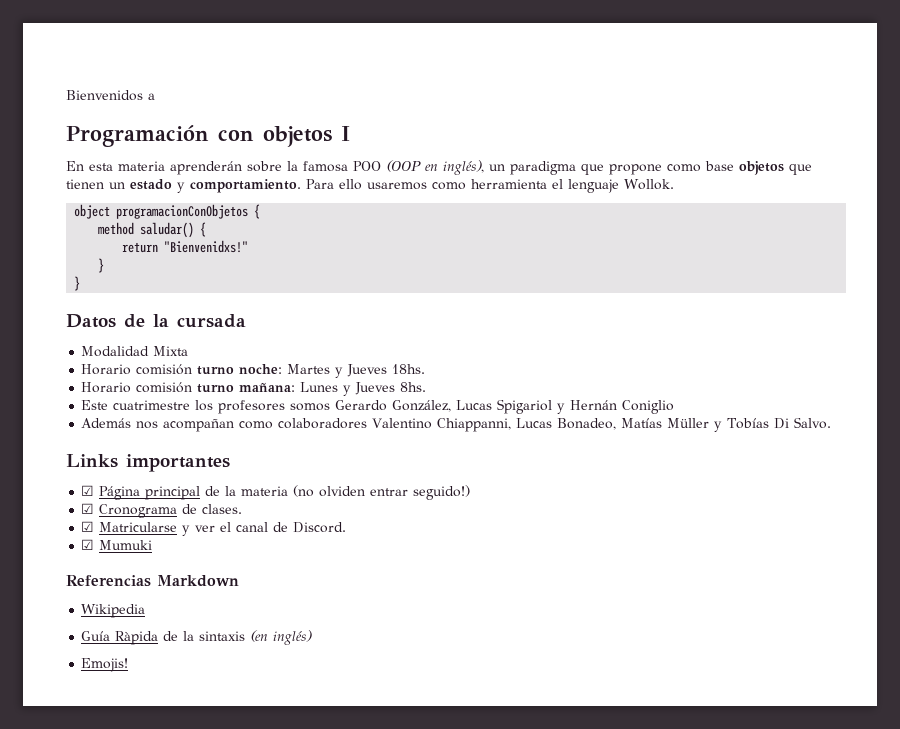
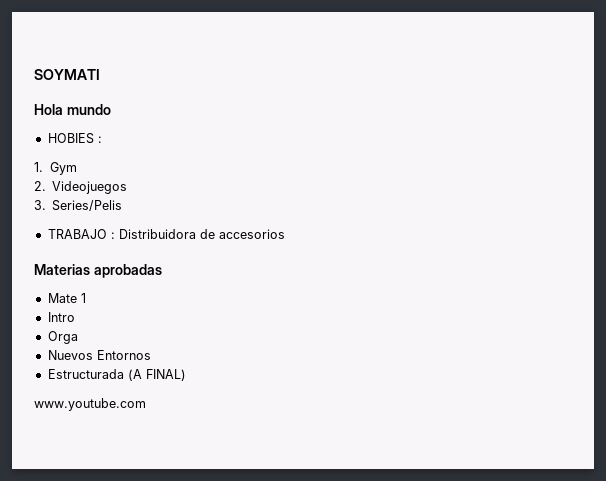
- Bienvenidos a
- Programación con objetos I
- En esta materia aprenderán sobre la famosa POO (OOP en inglés), un paradigma que propone como base objetos que tienen un estado y comportamiento. Para ello usaremos como herramienta el lenguaje Wollok.
- object programacionConObjetos {
- method saludar() {
- return "Bienvenidxs!"
- }
- }
- Datos de la cursada
- Modalidad Mixta
- Horario comisión turno noche: Martes y Jueves 18hs.
- Horario comisión turno mañana: Lunes y Jueves 8hs.
- Este cuatrimestre los profesores somos Gerardo González, Lucas Spigariol y Hernán Coniglio
- Además nos acompañan como colaboradores Valentino Chiappanni, Lucas Bonadeo, Matías Müller y Tobías Di Salvo.
- Links importantes
- ☑ Página principal de la materia (no olviden entrar seguido!)
- ☑ Cronograma de clases.
- ☑ Matricularse y ver el canal de Discord.
- ☑ Mumuki
- Referencias Markdown
- Wikipedia
- Guía Ràpida de la sintaxis (en inglés)
- Emojis!
+ SOYMATI
+ Hola mundo
+ HOBIES :
+ 1. Gym
+ 2. Videojuegos
+ 3. Series/Pelis
+ TRABAJO : Distribuidora de accesorios
+ Materias aprobadas
+ Mate 1
+ Intro
+ Orga
+ Nuevos Entornos
+ Estructurada (A FINAL)
+ www.youtube.com

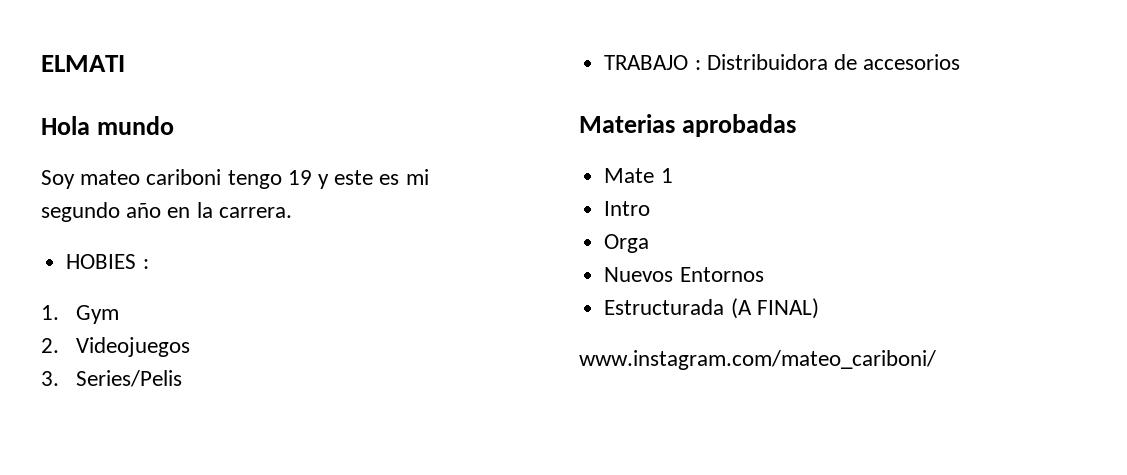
- SOYMATI
+ ELMATI
+ Soy mateo cariboni tengo 19 y este es mi segundo año en la carrera.
- www.youtube.com
+ www.instagram.com/mateo_cariboni/

